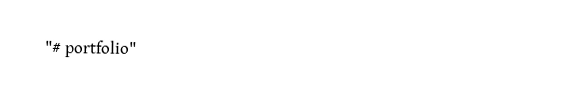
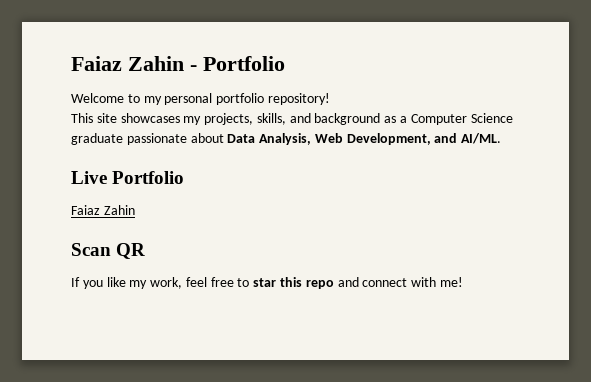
- "# portfolio"
+ Faiaz Zahin - Portfolio
+ Welcome to my personal portfolio repository!
+ This site showcases my projects, skills, and background as a Computer Science graduate passionate about Data Analysis, Web Development, and AI/ML.
+ Live Portfolio
+ Faiaz Zahin
+ Scan QR
+ If you like my work, feel free to star this repo and connect with me!

